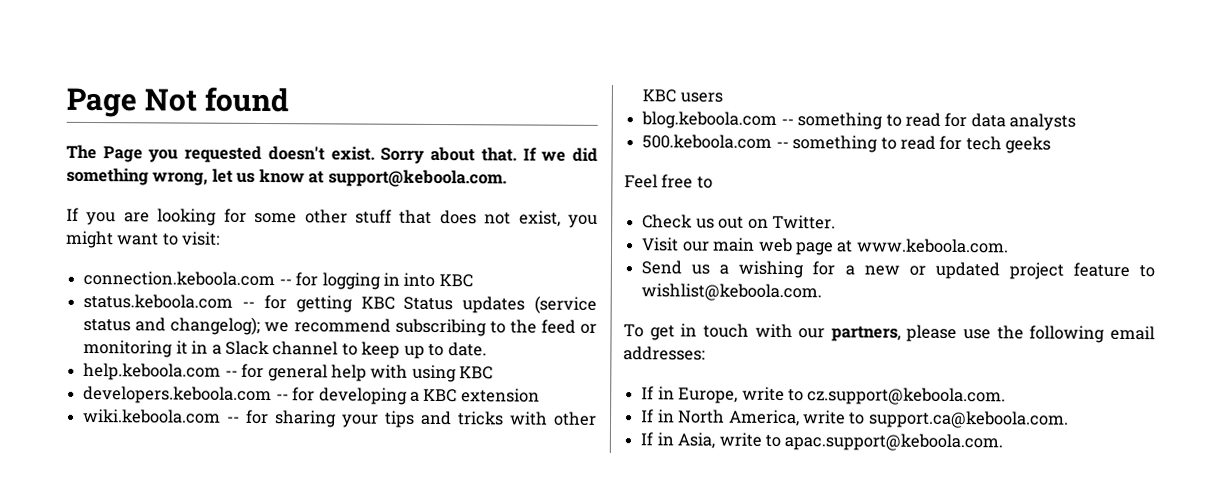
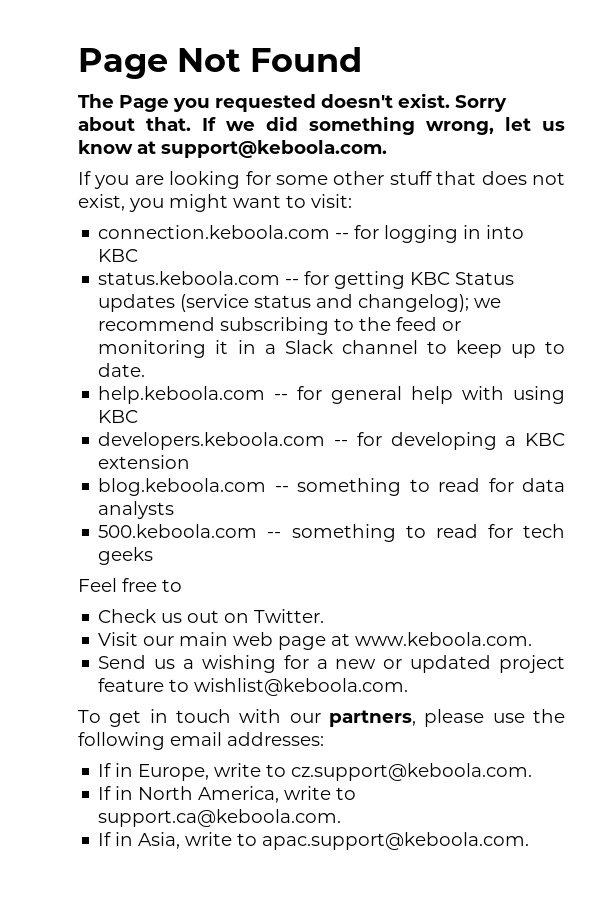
- Page Not found
+ Page Not Found
- wiki.keboola.com -- for sharing your tips and tricks with other KBC users

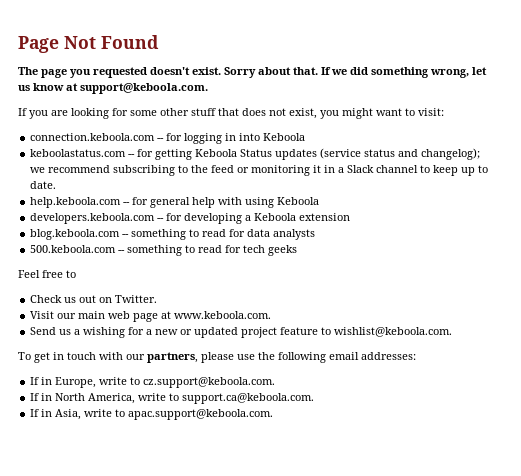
- The Page you requested doesn't exist.
+ The page you requested doesn't exist.
- connection.keboola.com -- for logging in into KBC
- status.keboola.com -- for getting KBC Status updates (service status and changelog); we recommend subscribing to the feed or monitoring it in a Slack channel to keep up to date.
+ connection.keboola.com -- for logging in into Keboola
+ keboolastatus.com -- for getting Keboola Status updates (service status and changelog); we recommend subscribing to the feed or monitoring it in a Slack channel to keep up to date.
- help.keboola.com -- for general help with using KBC
+ help.keboola.com -- for general help with using Keboola
- developers.keboola.com -- for developing a KBC extension
+ developers.keboola.com -- for developing a Keboola extension

